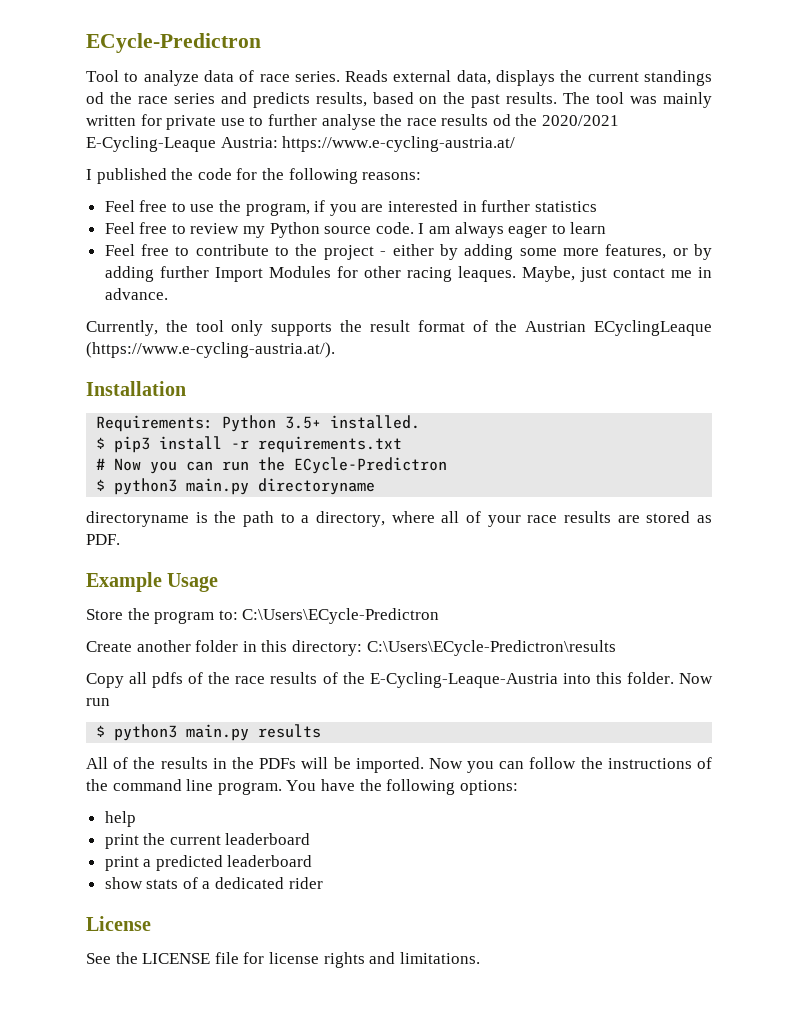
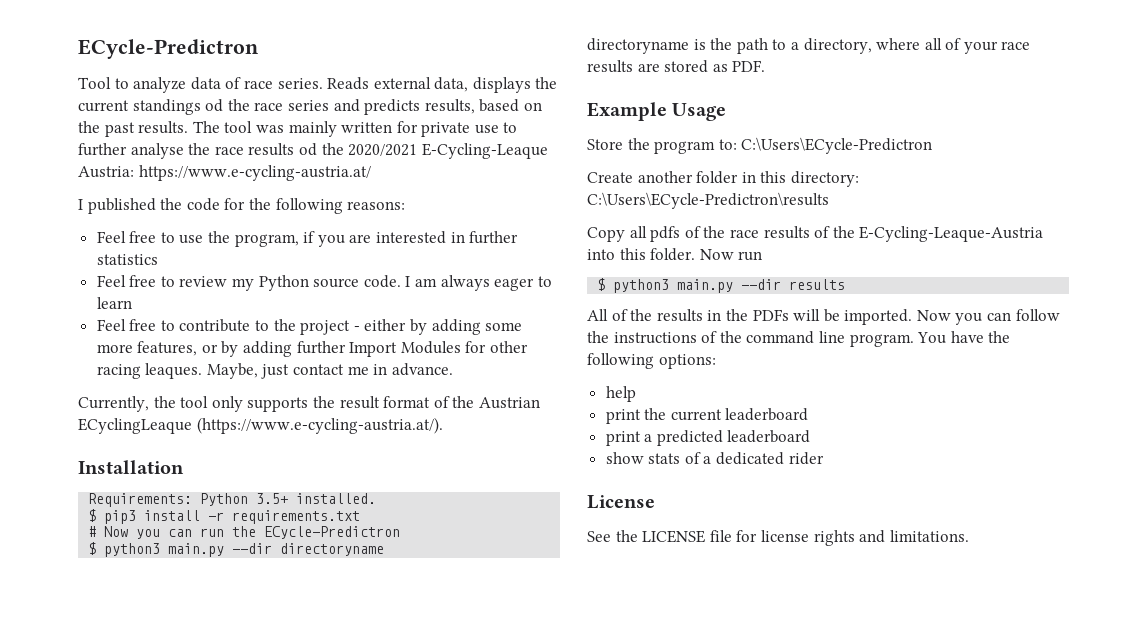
- $ python3 main.py directoryname
+ $ python3 main.py --dir directoryname
- $ python3 main.py results
+ $ python3 main.py --dir results

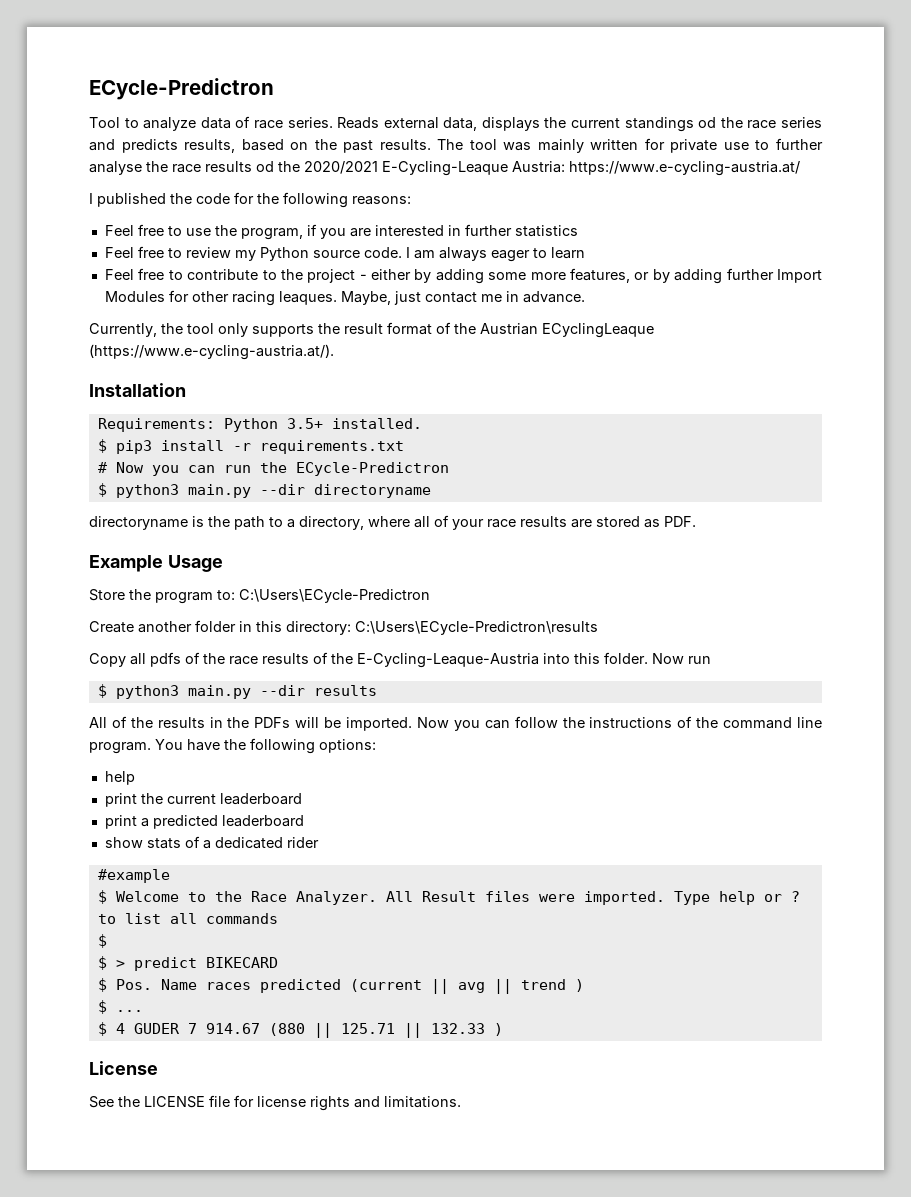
+ #example
+ $ Welcome to the Race Analyzer. All Result files were imported. Type help or ? to list all commands
+ $
+ $ > predict BIKECARD
+ $ Pos. Name races predicted (current || avg || trend )
+ $ ...
+ $ 4 GUDER 7 914.67 (880 || 125.71 || 132.33 )

